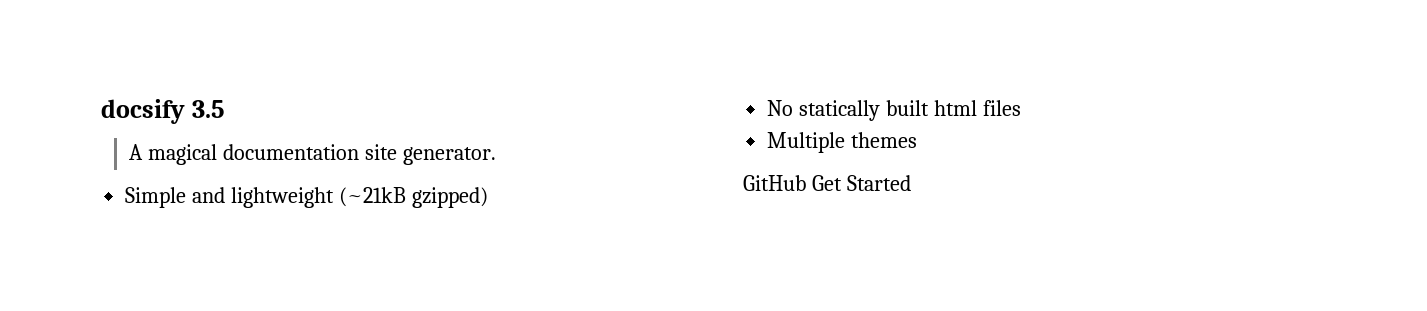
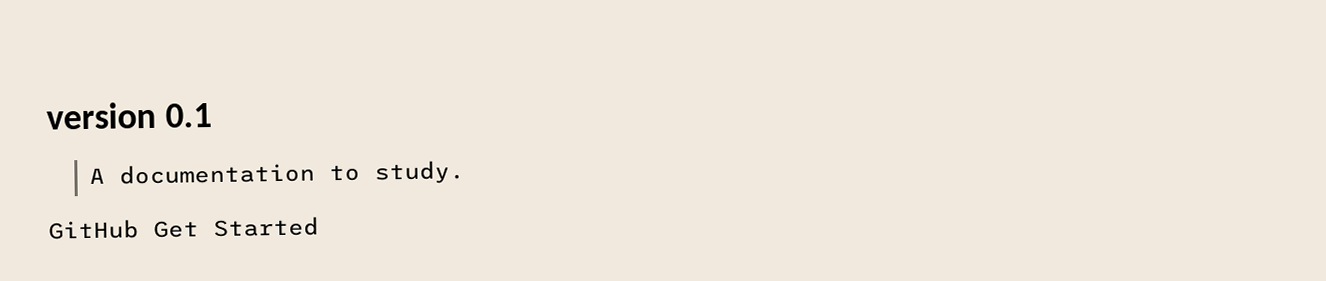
- docsify 3.5
+ version 0.1
- A magical documentation site generator.
- Simple and lightweight (~21kB gzipped)
- No statically built html files
- Multiple themes
+ A documentation to study.

